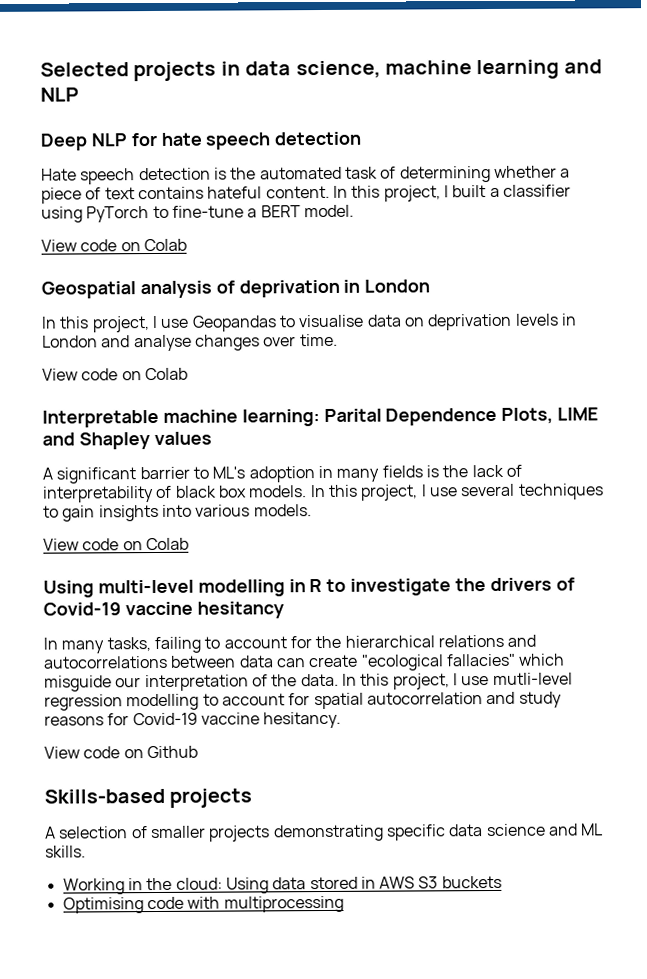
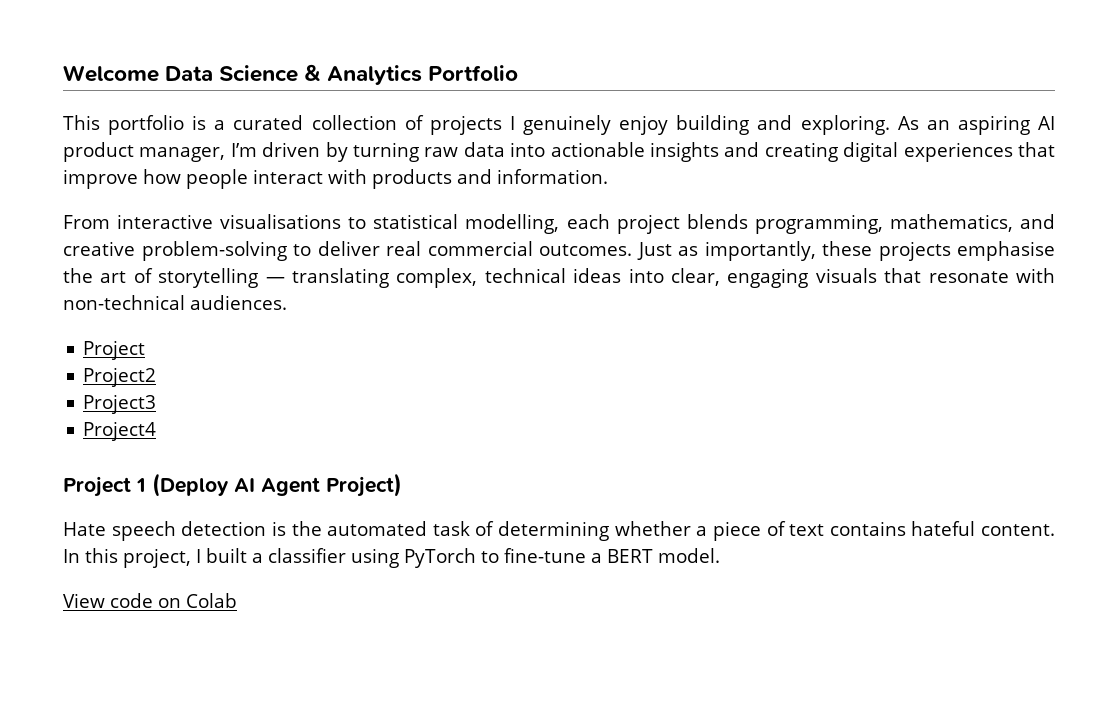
- Selected projects in data science, machine learning and NLP
- Deep NLP for hate speech detection
+ Welcome Data Science & Analytics Portfolio
+ This portfolio is a curated collection of projects I genuinely enjoy building and exploring. As an aspiring AI product manager, I’m driven by turning raw data into actionable insights and creating digital experiences that improve how people interact with products and information.
+ From interactive visualisations to statistical modelling, each project blends programming, mathematics, and creative problem-solving to deliver real commercial outcomes. Just as importantly, these projects emphasise the art of storytelling — translating complex, technical ideas into clear, engaging visuals that resonate with non-technical audiences.
+ Project
+ Project2
+ Project3
+ Project4
+ Project 1 (Deploy AI Agent Project)
- Geospatial analysis of deprivation in London
- In this project, I use Geopandas to visualise data on deprivation levels in London and analyse changes over time.
- View code on Colab
- Interpretable machine learning: Parital Dependence Plots, LIME and Shapley values
- A significant barrier to ML's adoption in many fields is the lack of interpretability of black box models. In this project, I use several techniques to gain insights into various models.
- View code on Colab
- Using multi-level modelling in R to investigate the drivers of Covid-19 vaccine hesitancy
- In many tasks, failing to account for the hierarchical relations and autocorrelations between data can create "ecological fallacies" which misguide our interpretation of the data. In this project, I use mutli-level regression modelling to account for spatial autocorrelation and study reasons for Covid-19 vaccine hesitancy.
- View code on Github
- Skills-based projects
- A selection of smaller projects demonstrating specific data science and ML skills.
- Working in the cloud: Using data stored in AWS S3 buckets
- Optimising code with multiprocessing

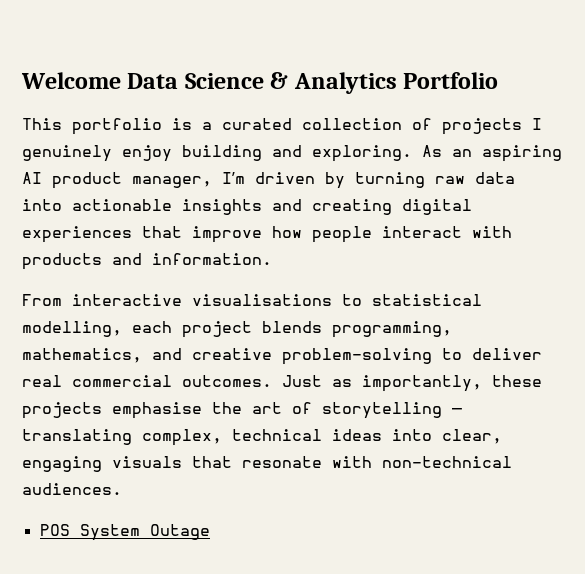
  Just as importantly, these projects emphasise the art of storytelling — translating complex, technical ideas into clear, engaging visuals that resonate with non-technical audiences.
- Project
- Project2
- Project3
- Project4
- Project 1 (Deploy AI Agent Project)
- Hate speech detection is the automated task of determining whether a piece of text contains hateful content. In this project, I built a classifier using PyTorch to fine-tune a BERT model.
- View code on Colab
+ POS System Outage

